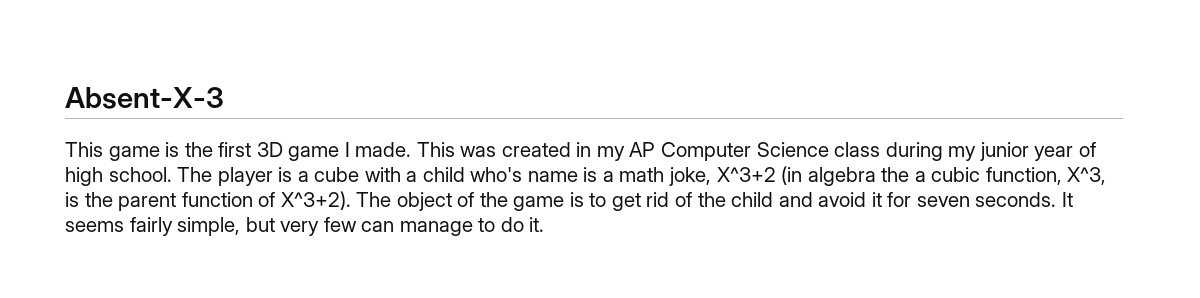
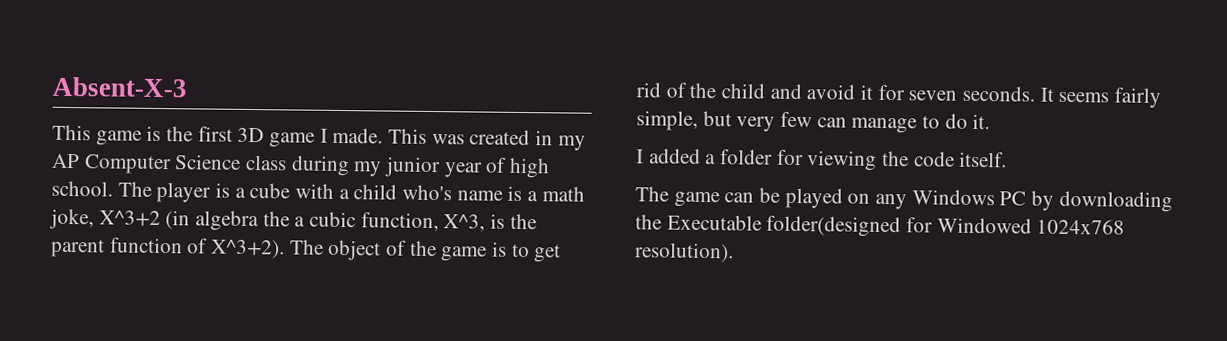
+ I added a folder for viewing the code itself.
+ The game can be played on any Windows PC by downloading the Executable folder(designed for Windowed 1024x768 resolution).

